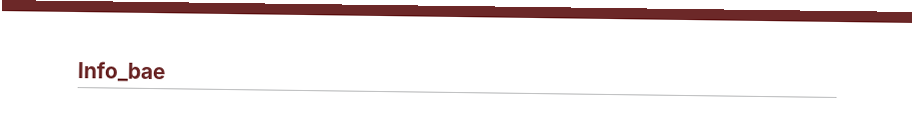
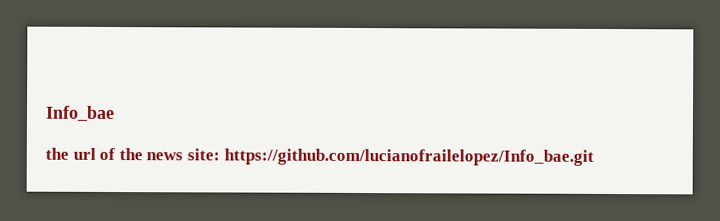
+ the url of the news site: https://github.com/lucianofrailelopez/Info_bae.git

